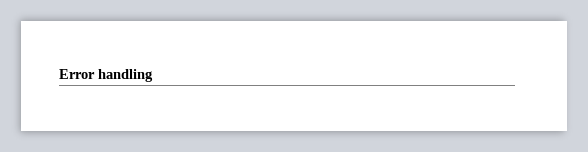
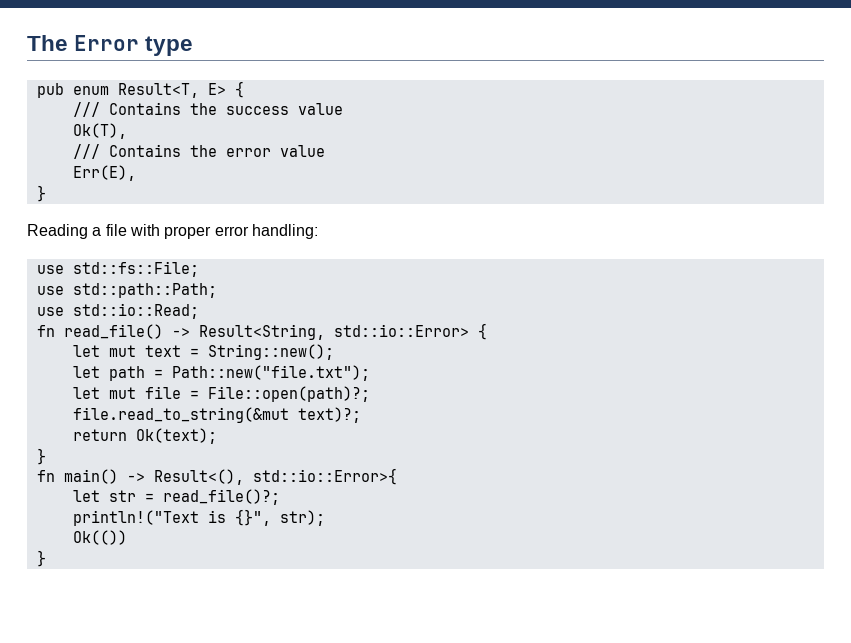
- Error handling
+ The Error type
+ pub enum Result<T, E> {
+ /// Contains the success value
+ Ok(T),
+ /// Contains the error value
+ Err(E),
+ }
+ Reading a file with proper error handling:
+ use std::fs::File;
+ use std::path::Path;
+ use std::io::Read;
+ fn read_file() -> Result<String, std::io::Error> {
+ let mut text = String::new();
+ let path = Path::new("file.txt");
+ let mut file = File::open(path)?;
+ file.read_to_string(&mut text)?;
+ return Ok(text);
+ }
+ fn main() -> Result<(), std::io::Error>{
+ let str = read_file()?;
+ println!("Text is {}", str);
+ Ok(())
+ }

